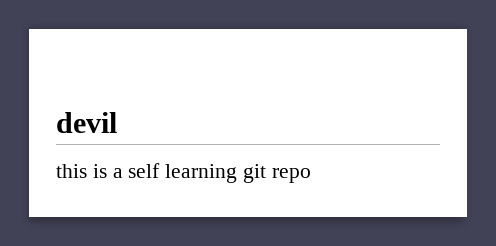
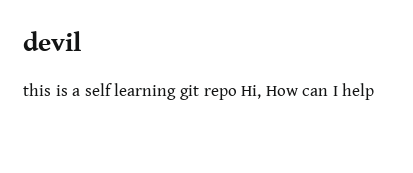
- this is a self learning git repo
+ this is a self learning git repo Hi, How can I help

